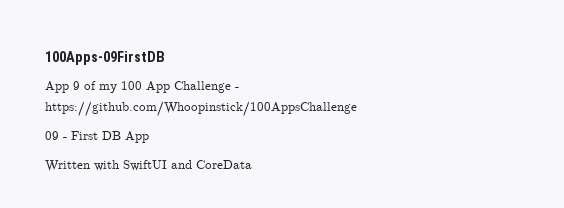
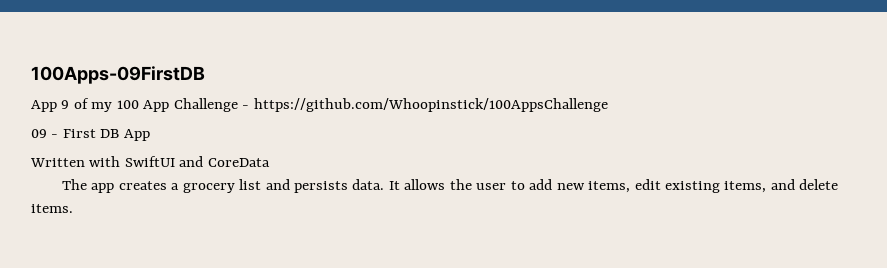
+ The app creates a grocery list and persists data. It allows the user to add new items, edit existing items, and delete items.

